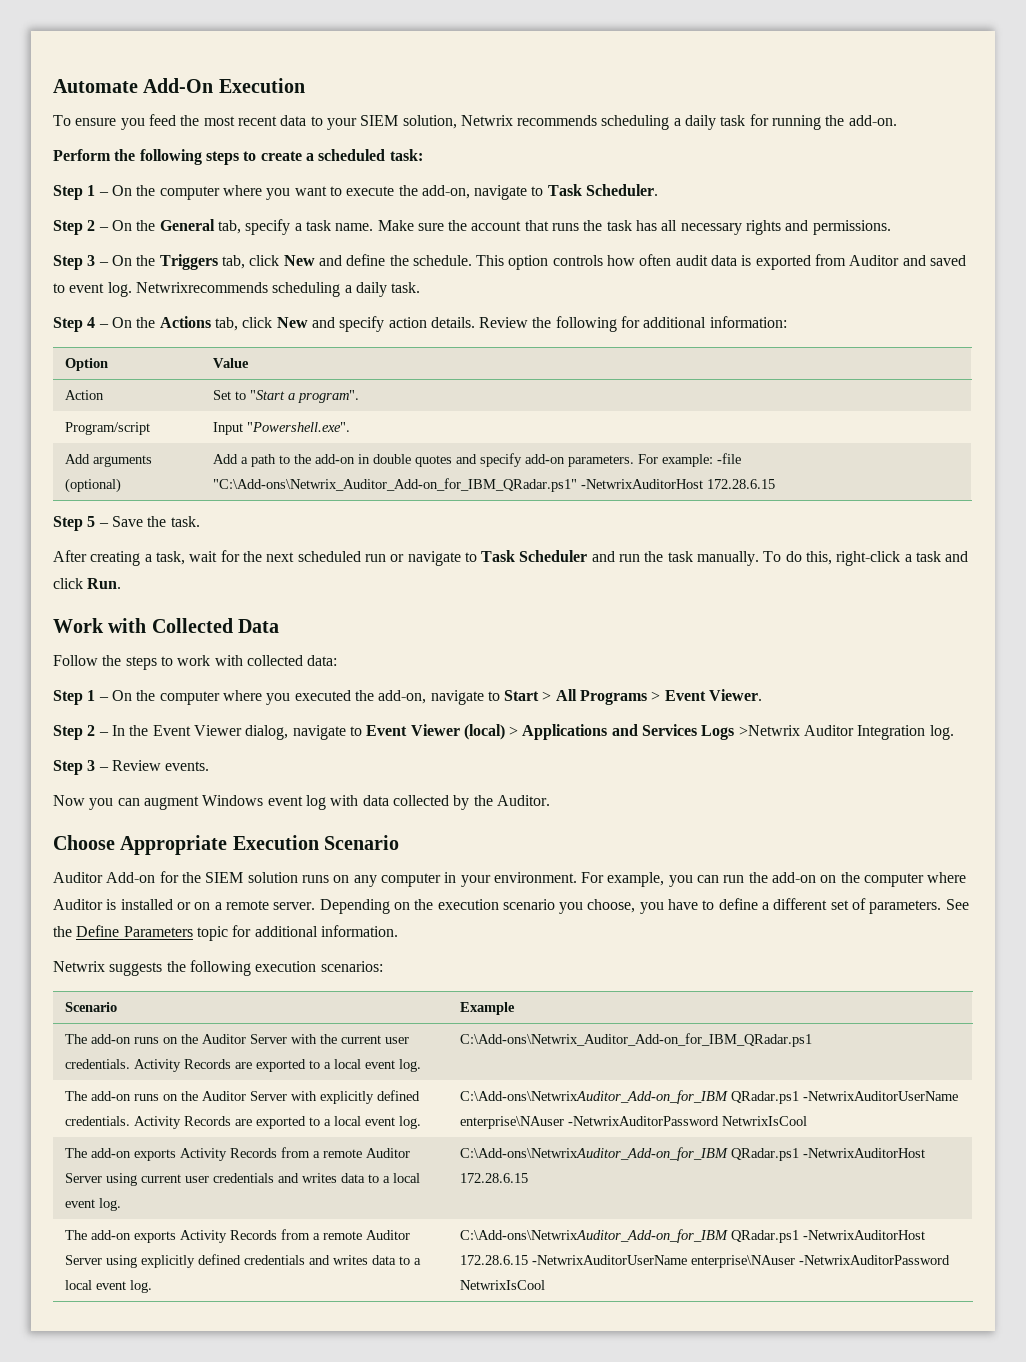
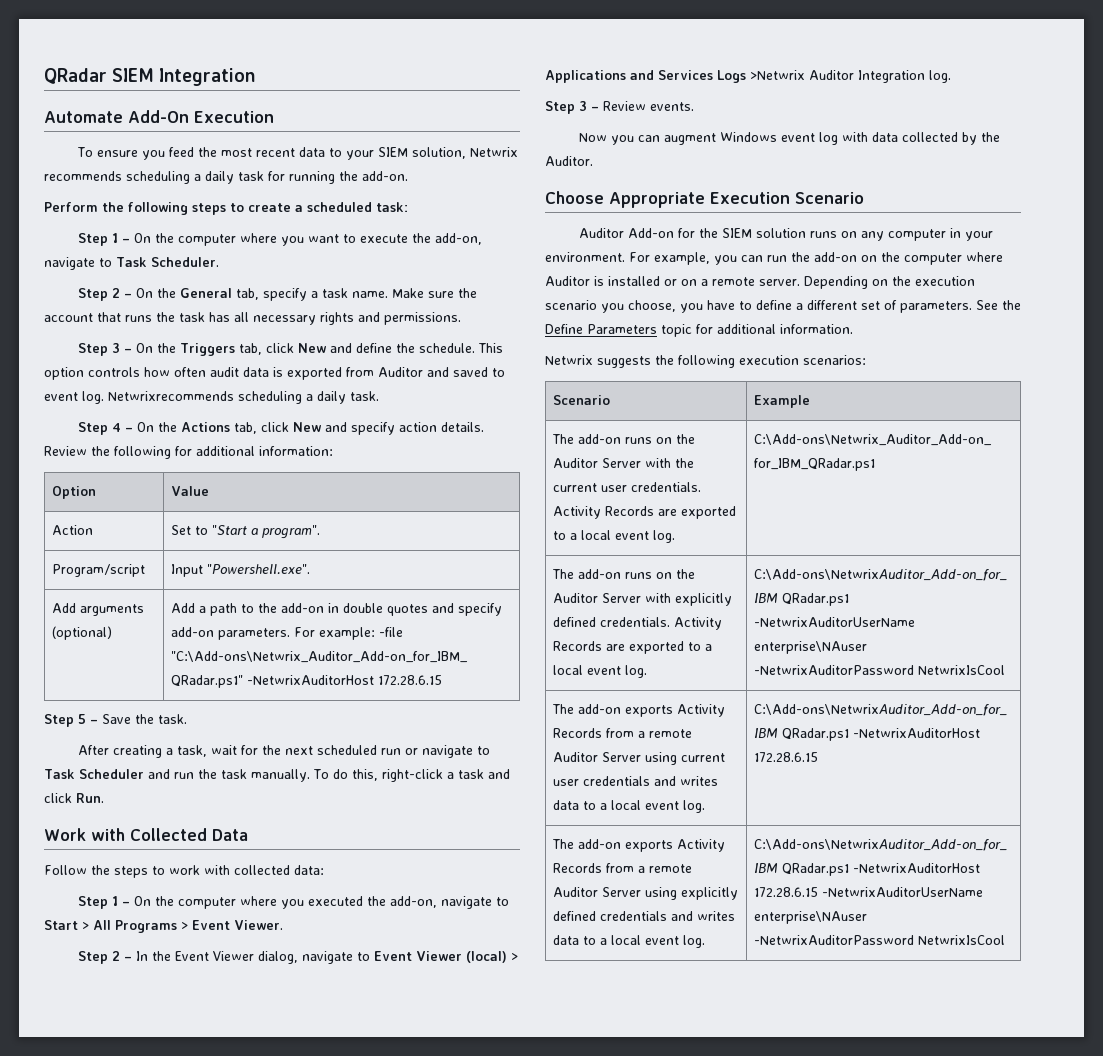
+ QRadar SIEM Integration

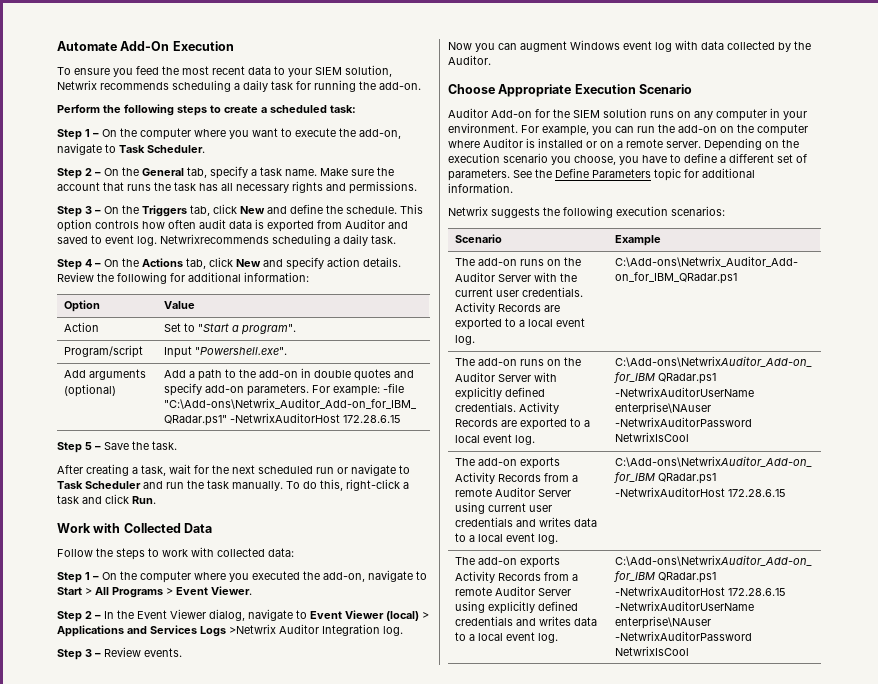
- QRadar SIEM Integration

